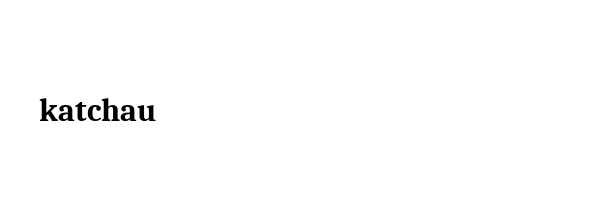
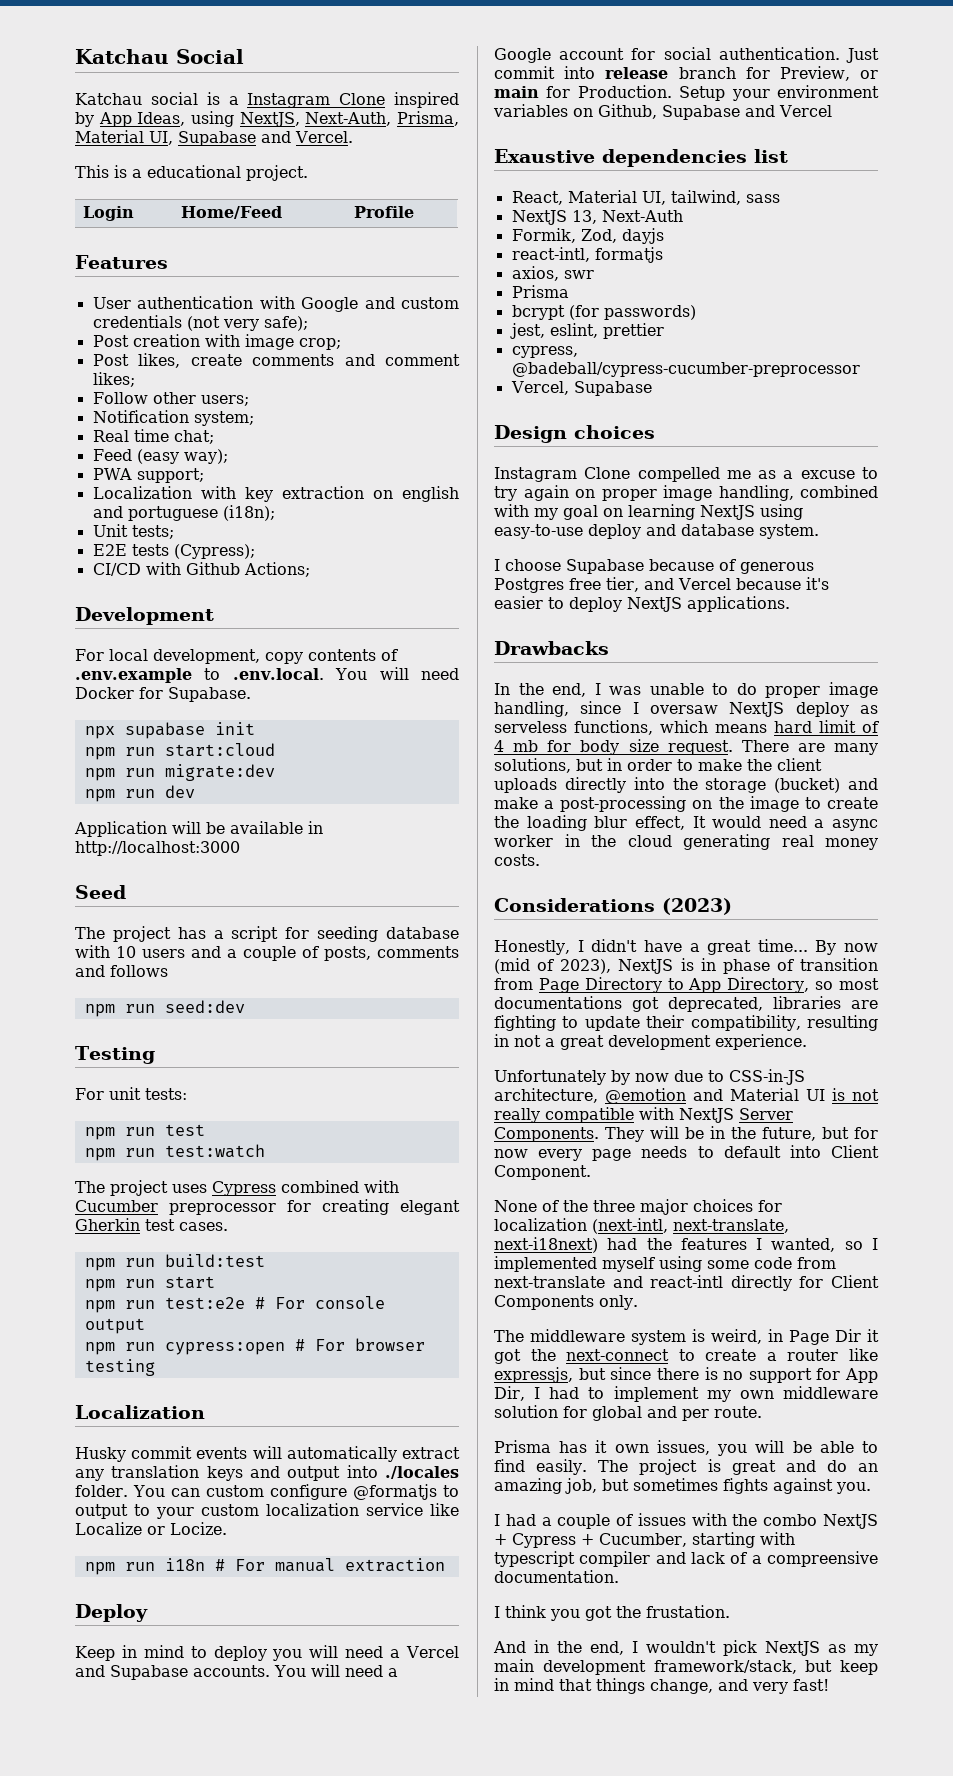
- katchau
+ Katchau Social
+ Katchau social is a Instagram Clone inspired by App Ideas, using NextJS, Next-Auth, Prisma, Material UI, Supabase and Vercel.
+ This is a educational project.
+ Login | Home/Feed | Profile
+ Features
+ User authentication with Google and custom credentials (not very safe);
+ Post creation with image crop;
+ Post likes, create comments and comment likes;
+ Follow other users;
+ Notification system;
+ Real time chat;
+ Feed (easy way);
+ PWA support;
+ Localization with key extraction on english and portuguese (i18n);
+ Unit tests;
+ E2E tests (Cypress);
+ CI/CD with Github Actions;
+ Development
+ For local development, copy contents of .env.example to .env.local. You will need Docker for Supabase.
+ npx supabase init
+ npm run start:cloud
+ npm run migrate:dev
+ npm run dev
+ Application will be available in http://localhost:3000
+ Seed
+ The project has a script for seeding database with 10 users and a couple of posts, comments and follows
+ npm run seed:dev
+ Testing
+ For unit tests:
+ npm run test
+ npm run test:watch
+ The project uses Cypress combined with Cucumber preprocessor for creating elegant Gherkin test cases.
+ npm run build:test
+ npm run start
+ npm run test:e2e # For console output
+ npm run cypress:open # For browser testing
+ Localization
+ Husky commit events will automatically extract any translation keys and output into ./locales folder. You can custom configure @formatjs to output to your custom localization service like Localize or Locize.
+ npm run i18n # For manual extraction
+ Deploy
+ Keep in mind to deploy you will need a Vercel and Supabase accounts. You will need a Google account for social authentication. Just commit into release branch for Preview, or main for Production. Setup your environment variables on Github, Supabase and Vercel
+ Exaustive dependencies list
+ React, Material UI, tailwind, sass
+ NextJS 13, Next-Auth
+ Formik, Zod, dayjs
+ react-intl, formatjs
+ axios, swr
+ Prisma
+ bcrypt (for passwords)
+ jest, eslint, prettier
+ cypress, @badeball/cypress-cucumber-preprocessor
+ Vercel, Supabase
+ Design choices
+ Instagram Clone compelled me as a excuse to try again on proper image handling, combined with my goal on learning NextJS using easy-to-use deploy and database system.
+ I choose Supabase because of generous Postgres free tier, and Vercel because it's easier to deploy NextJS applications.
+ Drawbacks
+ In the end, I was unable to do proper image handling, since I oversaw NextJS deploy as serveless functions, which means hard limit of 4 mb for body size request. There are many solutions, but in order to make the client uploads directly into the storage (bucket) and make a post-processing on the image to create the loading blur effect, It would need a async worker in the cloud generating real money costs.
+ Considerations (2023)
+ Honestly, I didn't have a great time... By now (mid of 2023), NextJS is in phase of transition from Page Directory to App Directory, so most documentations got deprecated, libraries are fighting to update their compatibility, resulting in not a great development experience.
+ Unfortunately by now due to CSS-in-JS architecture, @emotion and Material UI is not really compatible with NextJS Server Components. They will be in the future, but for now every page needs to default into Client Component.
+ None of the three major choices for localization (next-intl, next-translate, next-i18next) had the features I wanted, so I implemented myself using some code from next-translate and react-intl directly for Client Components only.
+ The middleware system is weird, in Page Dir it got the next-connect to create a router like expressjs, but since there is no support for App Dir, I had to implement my own middleware solution for global and per route.
+ Prisma has it own issues, you will be able to find easily. The project is great and do an amazing job, but sometimes fights against you.
+ I had a couple of issues with the combo NextJS + Cypress + Cucumber, starting with typescript compiler and lack of a compreensive documentation.
+ I think you got the frustation.
+ And in the end, I wouldn't pick NextJS as my main development framework/stack, but keep in mind that things change, and very fast!

